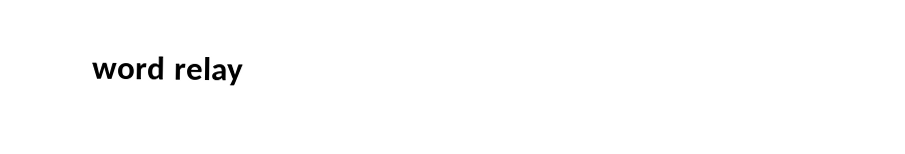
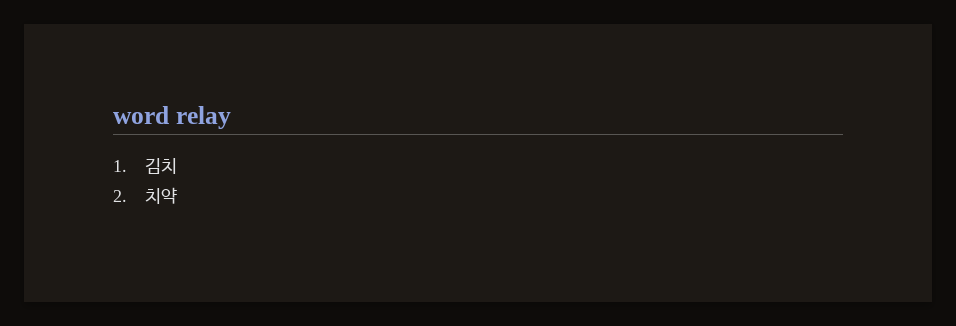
+ 1. 김치
+ 2. 치약

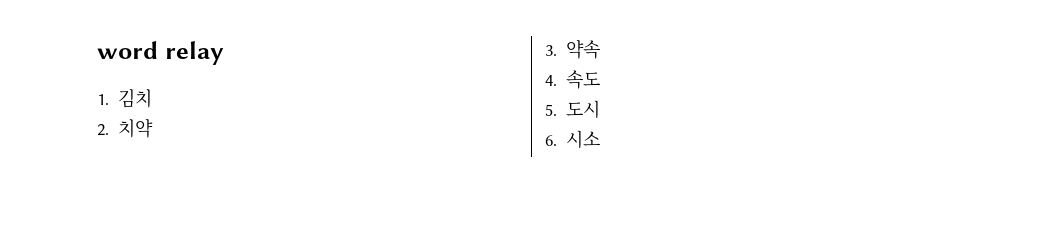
+ 3. 약속
+ 4. 속도
+ 5. 도시
+ 6. 시소

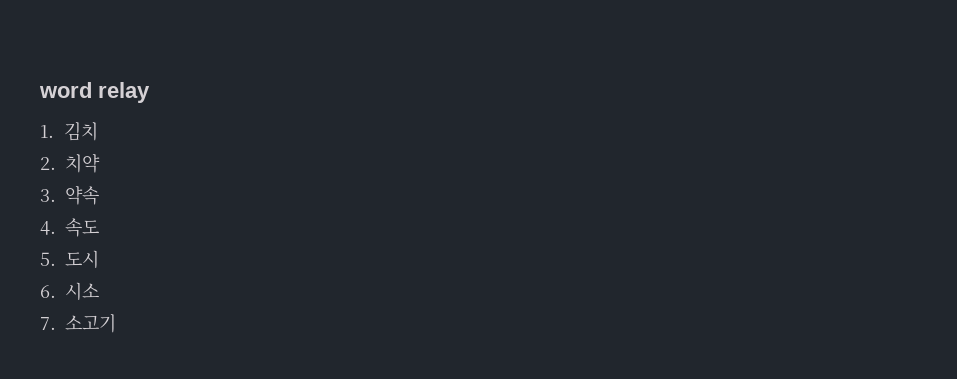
+ 7. 소고기

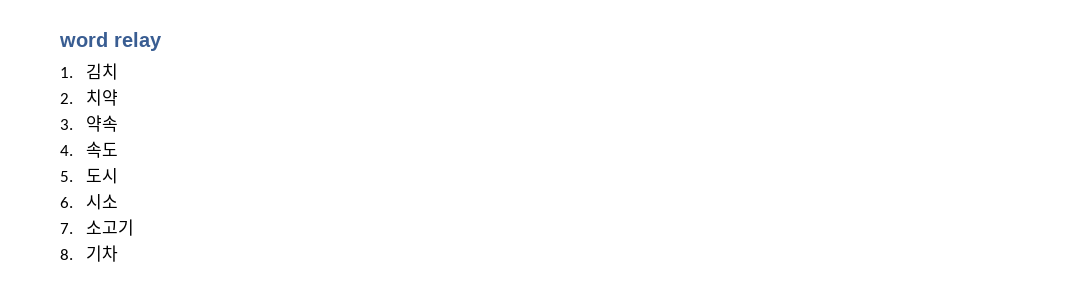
+ 8. 기차

